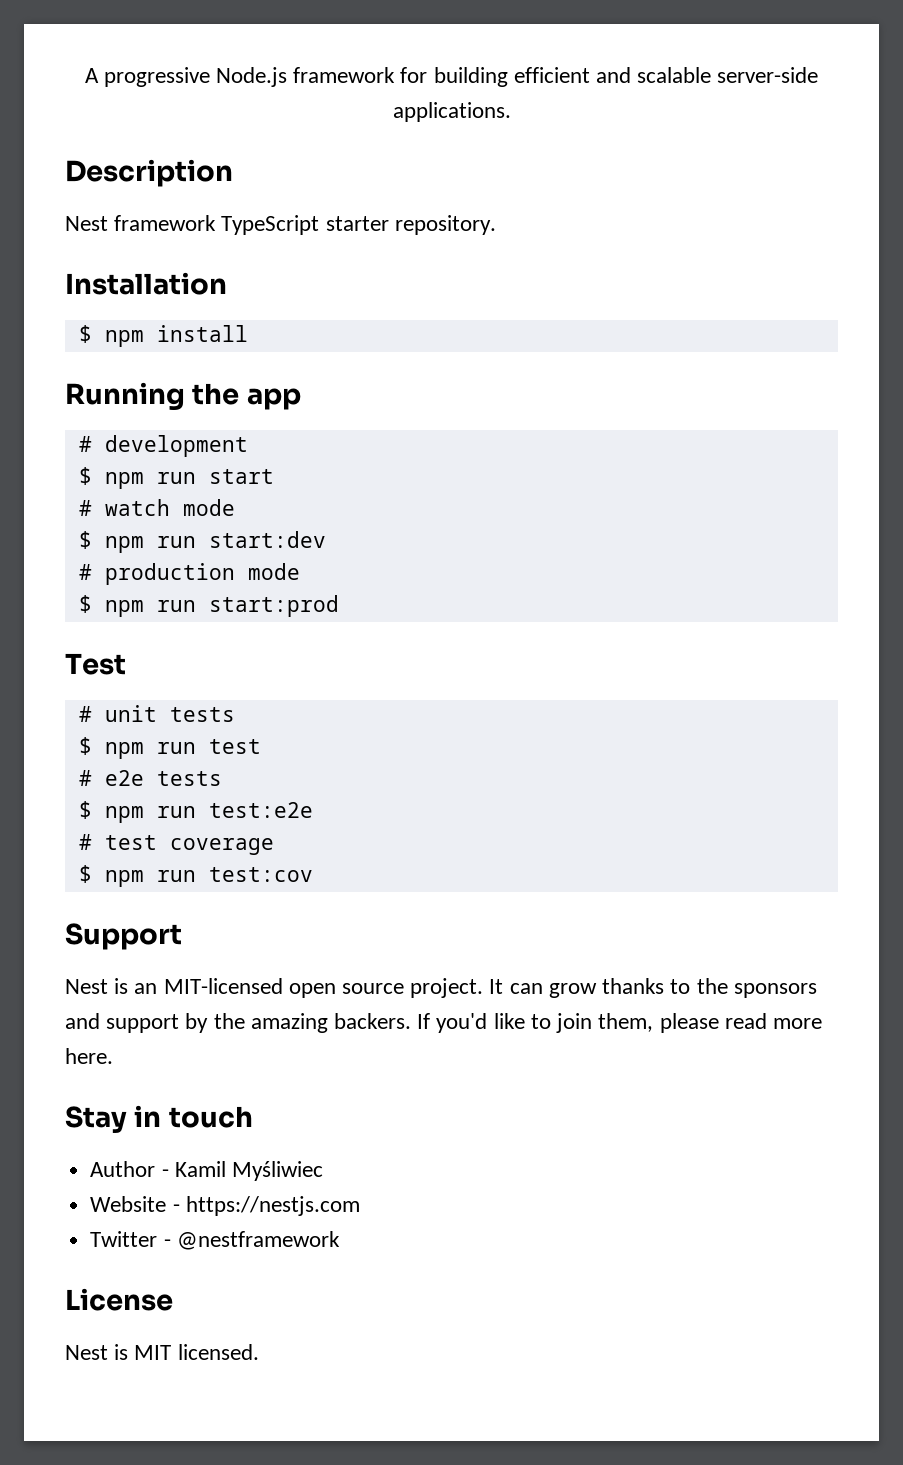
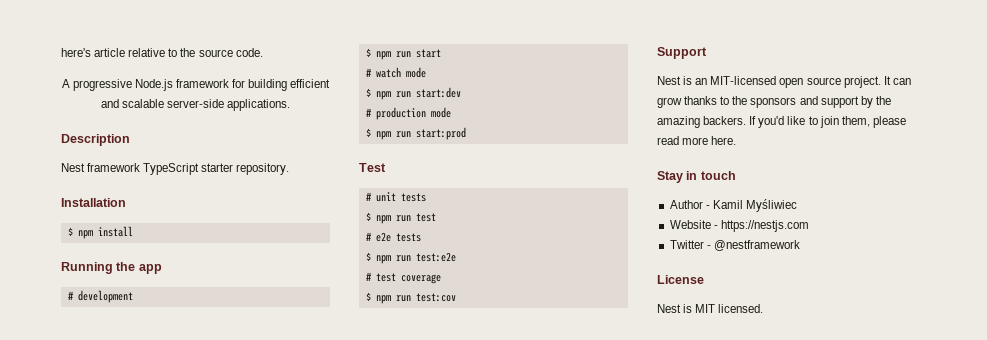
+ here's article relative to the source code.

